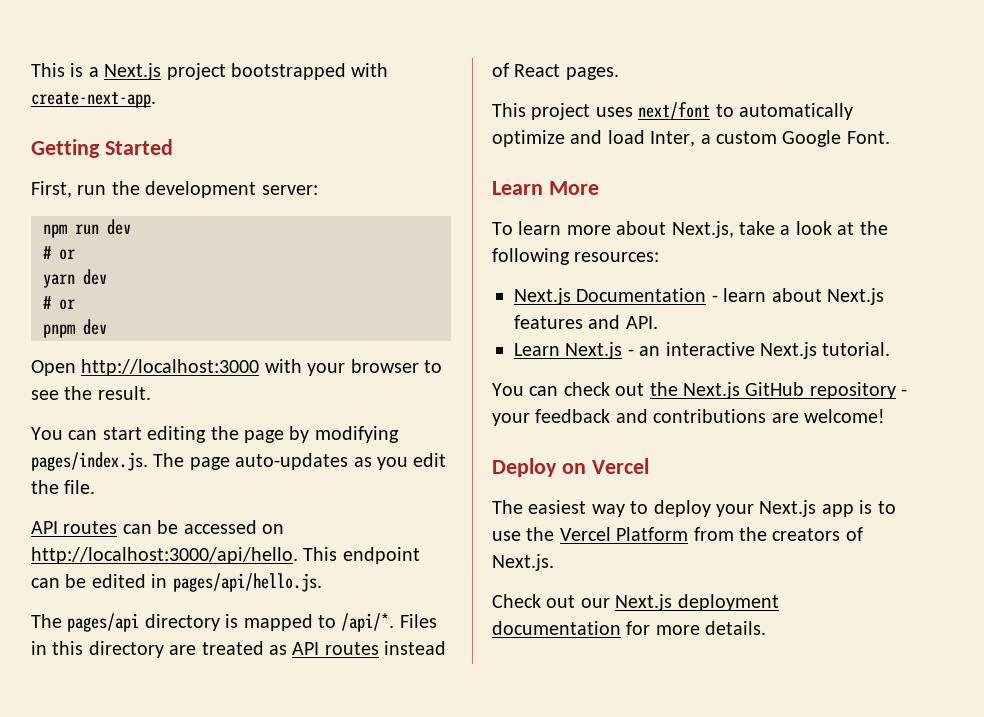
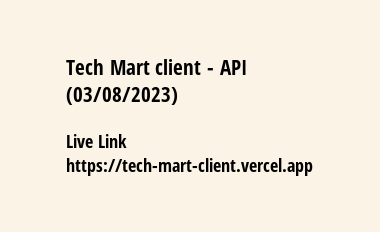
- This is a Next.js project bootstrapped with create-next-app.
- Getting Started
- First, run the development server:
- npm run dev
- # or
- yarn dev
- # or
- pnpm dev
- Open http://localhost:3000 with your browser to see the result.
- You can start editing the page by modifying pages/index.js. The page auto-updates as you edit the file.
- API routes can be accessed on http://localhost:3000/api/hello. This endpoint can be edited in pages/api/hello.js.
- The pages/api directory is mapped to /api/*. Files in this directory are treated as API routes instead of React pages.
- This project uses next/font to automatically optimize and load Inter, a custom Google Font.
- Learn More
- To learn more about Next.js, take a look at the following resources:
- Next.js Documentation - learn about Next.js features and API.
- Learn Next.js - an interactive Next.js tutorial.
- You can check out the Next.js GitHub repository - your feedback and contributions are welcome!
- Deploy on Vercel
- The easiest way to deploy your Next.js app is to use the Vercel Platform from the creators of Next.js.
- Check out our Next.js deployment documentation for more details.
+ Tech Mart client - API (03/08/2023)
+ Live Link https://tech-mart-client.vercel.app

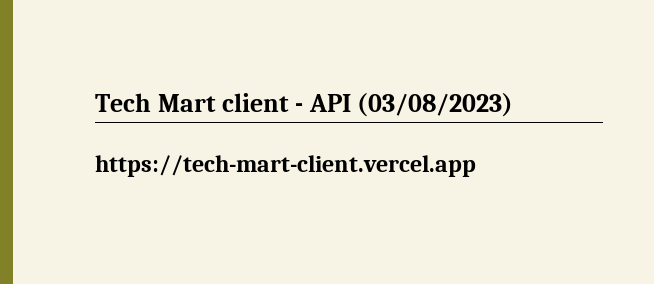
- Live Link https://tech-mart-client.vercel.app
+ https://tech-mart-client.vercel.app

